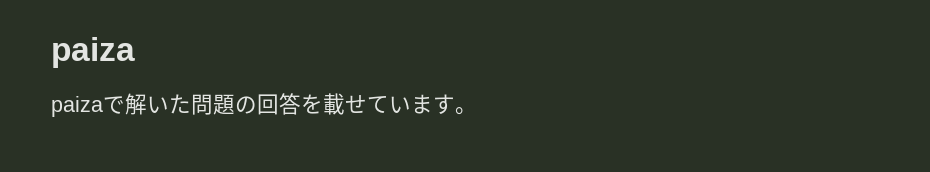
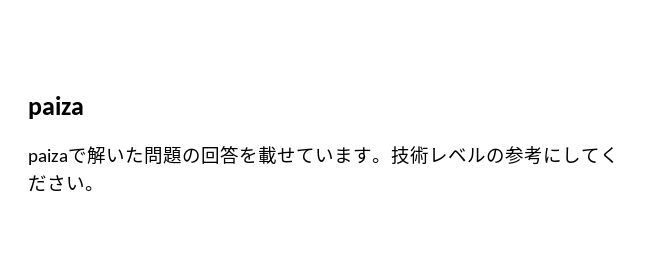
+ 技術レベルの参考にしてください。

